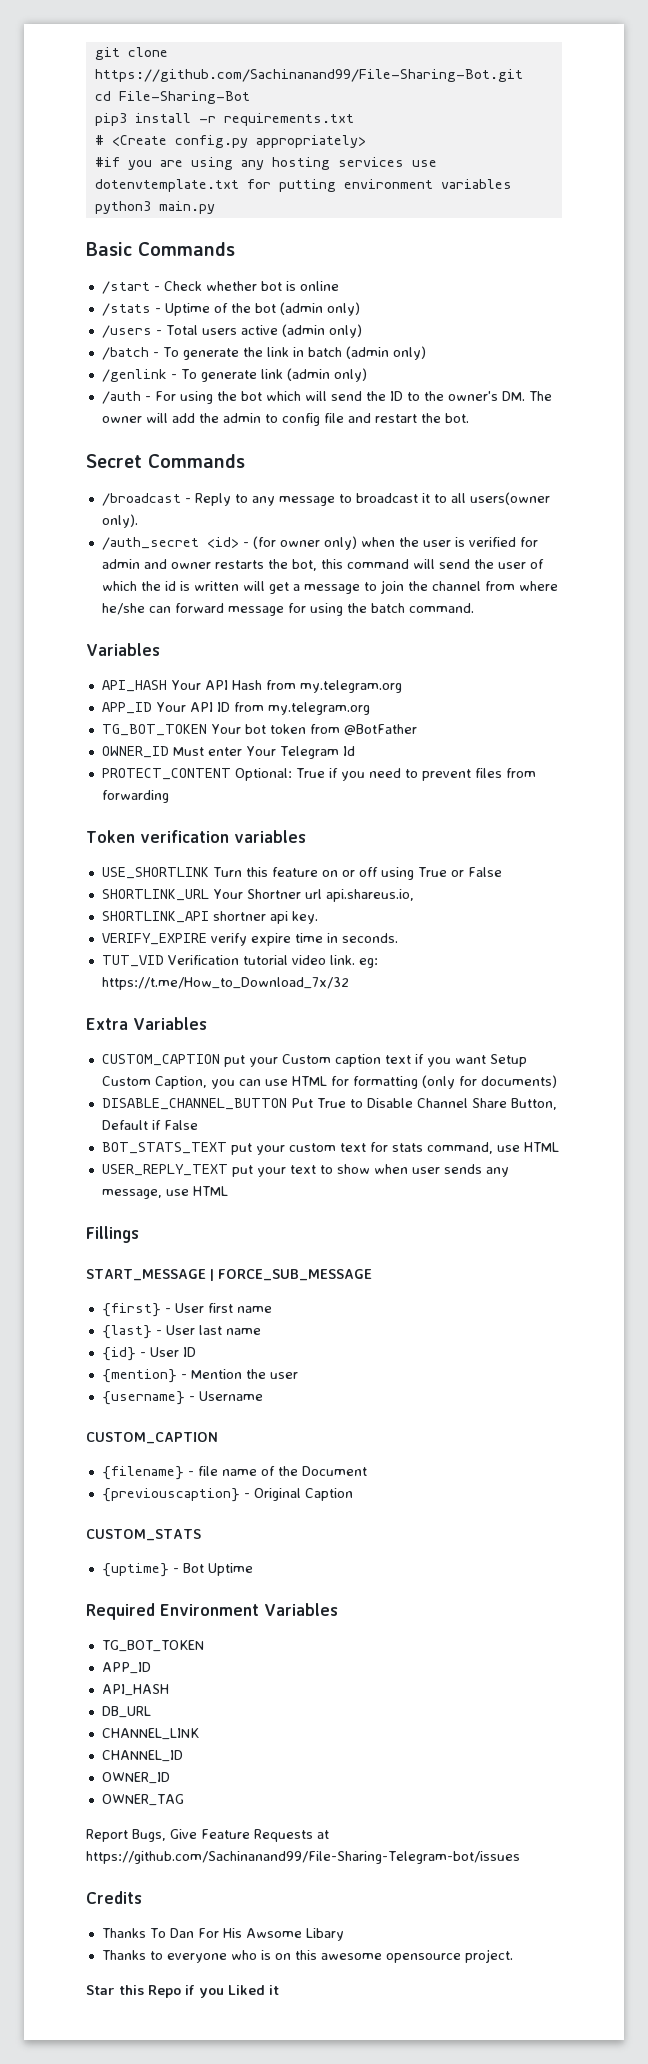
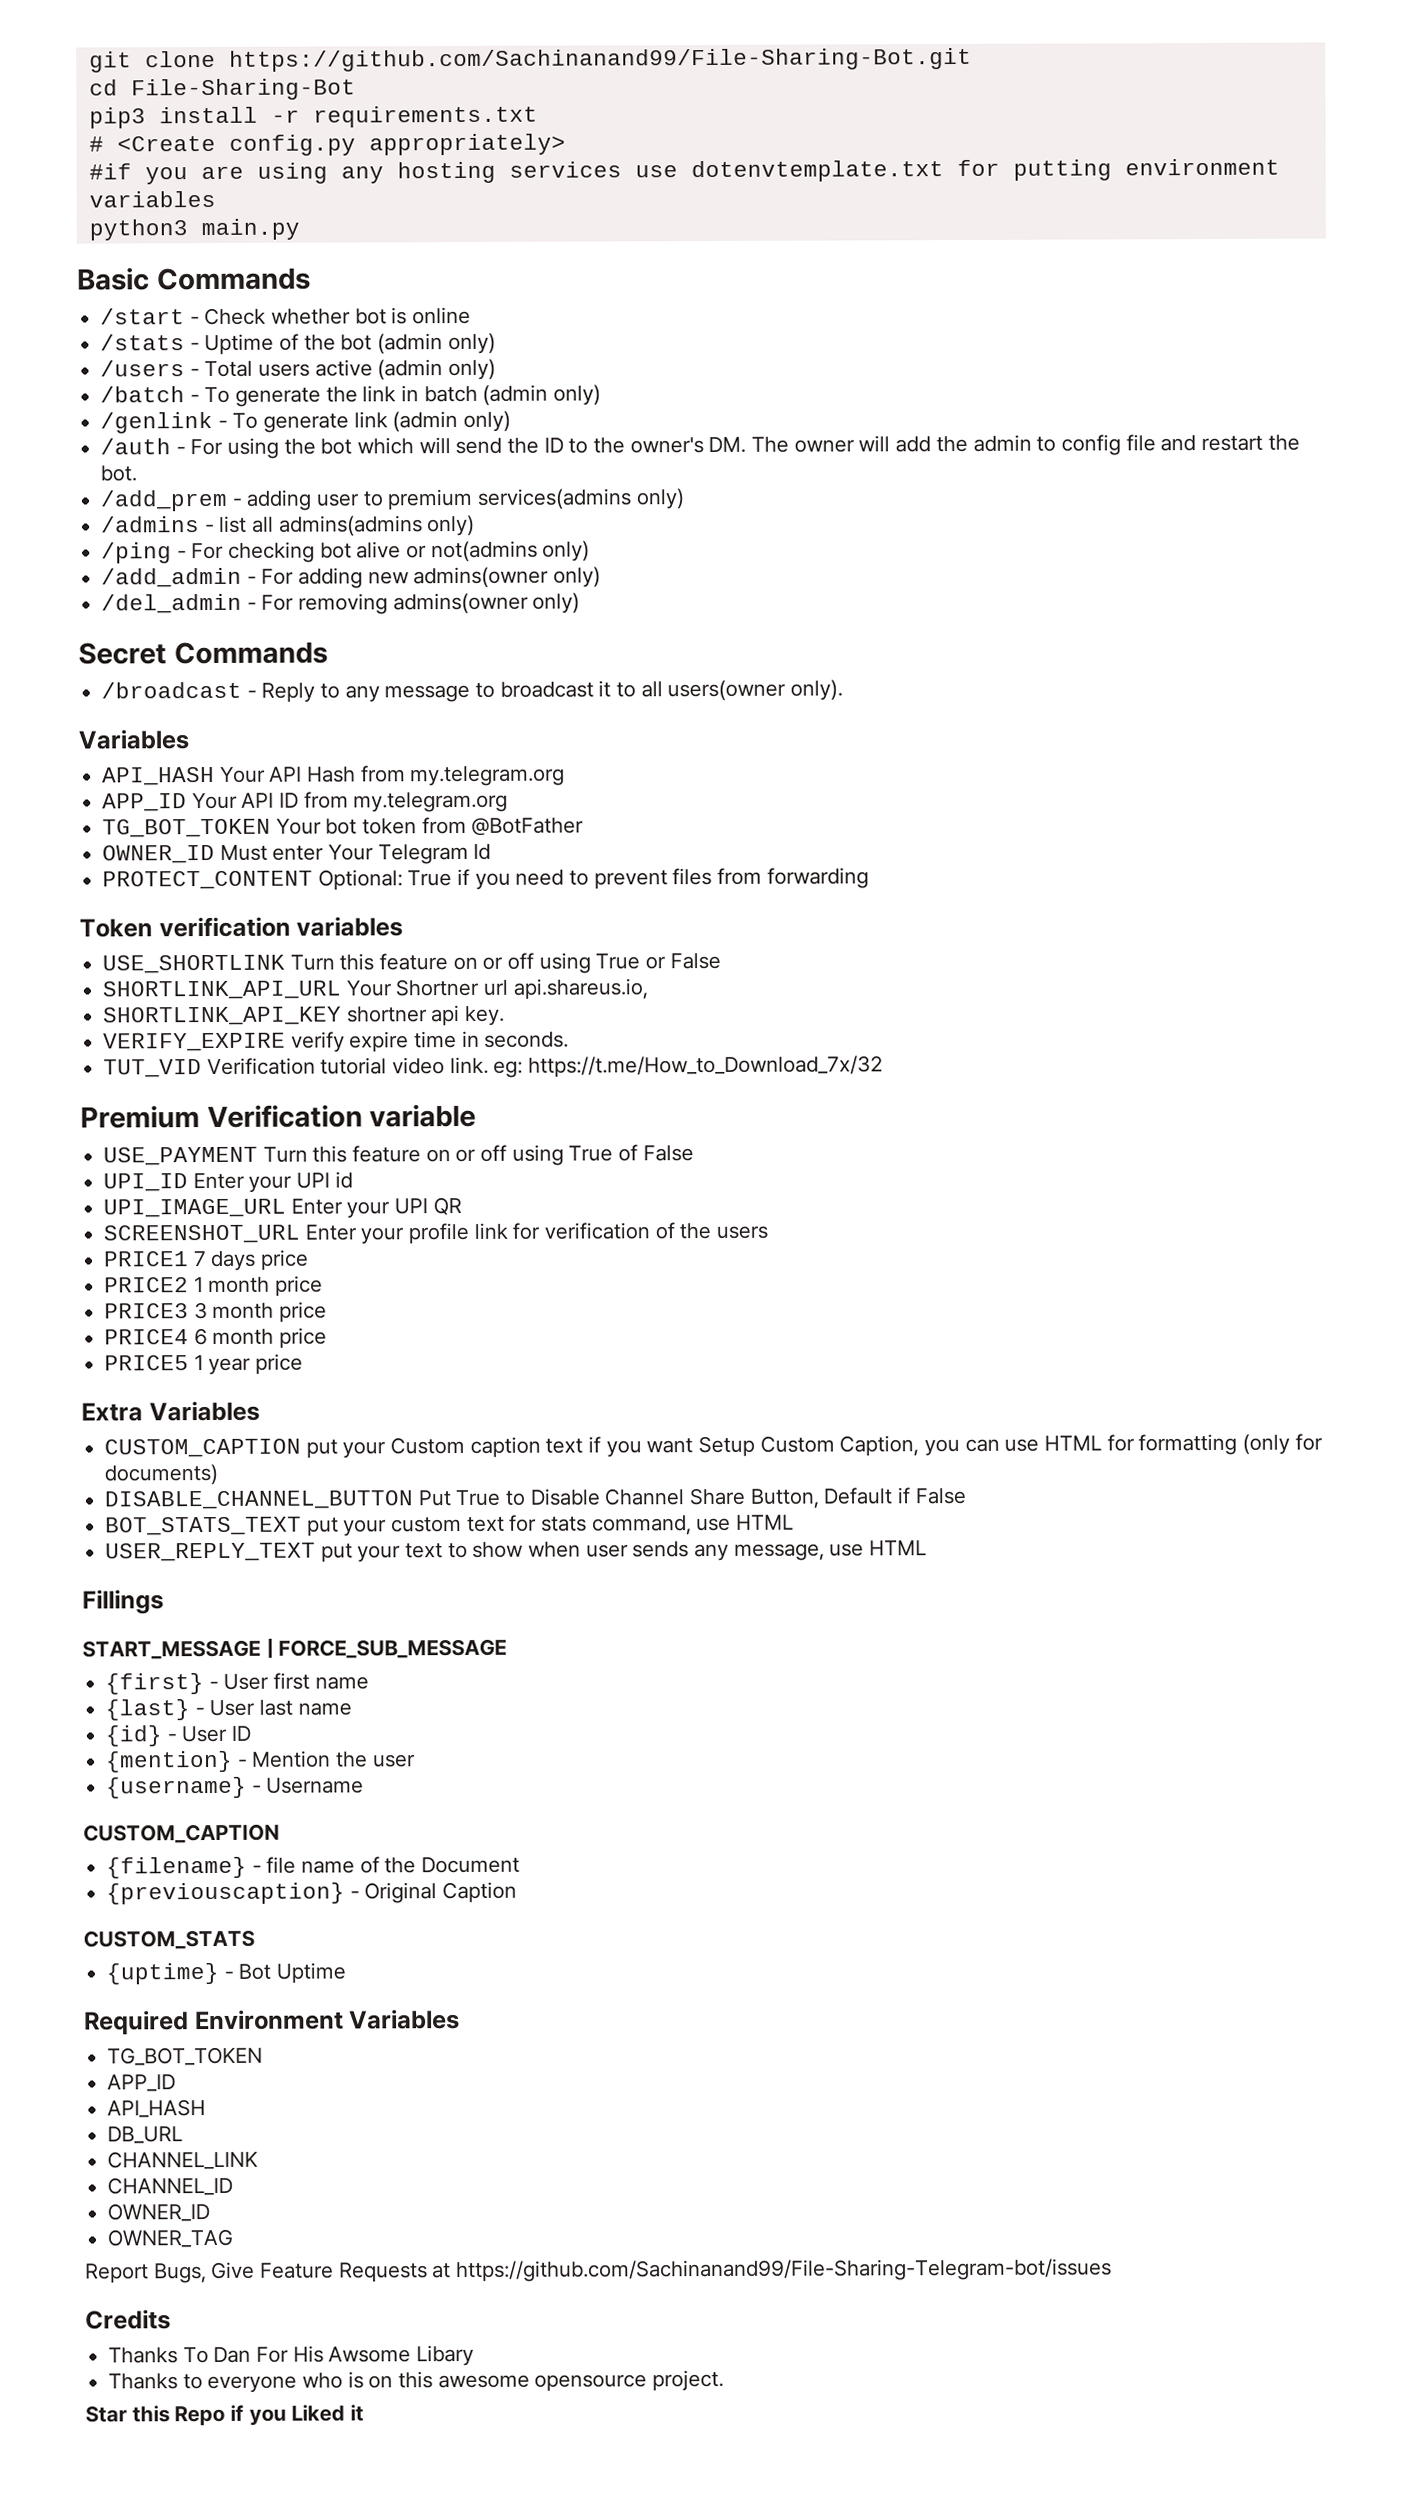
+ /add_prem - adding user to premium services(admins only)
+ /admins - list all admins(admins only)
+ /ping - For checking bot alive or not(admins only)
+ /add_admin - For adding new admins(owner only)
+ /del_admin - For removing admins(owner only)
- /auth_secret <id> - (for owner only) when the user is verified for admin and owner restarts the bot, this command will send the user of which the id is written will get a message to join the channel from where he/she can forward message for using the batch command.
- SHORTLINK_URL Your Shortner url api.shareus.io,
+ SHORTLINK_API_URL Your Shortner url api.shareus.io,
- SHORTLINK_API shortner api key.
+ SHORTLINK_API_KEY shortner api key.
+ Premium Verification variable
+ USE_PAYMENT Turn this feature on or off using True of False
+ UPI_ID Enter your UPI id
+ UPI_IMAGE_URL Enter your UPI QR
+ SCREENSHOT_URL Enter your profile link for verification of the users
+ PRICE1 7 days price
+ PRICE2 1 month price
+ PRICE3 3 month price
+ PRICE4 6 month price
+ PRICE5 1 year price

